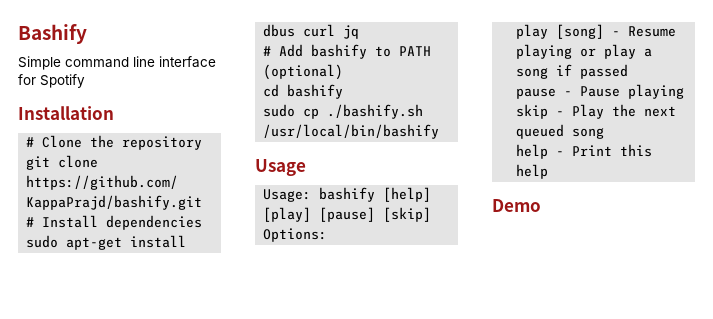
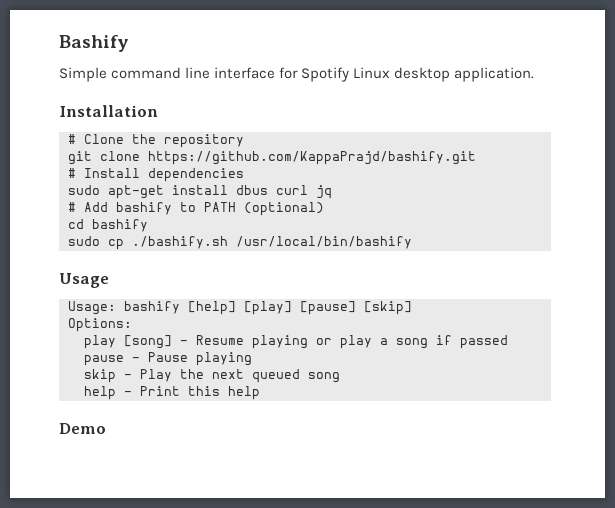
- Simple command line interface for Spotify
+ Simple command line interface for Spotify Linux desktop application.

